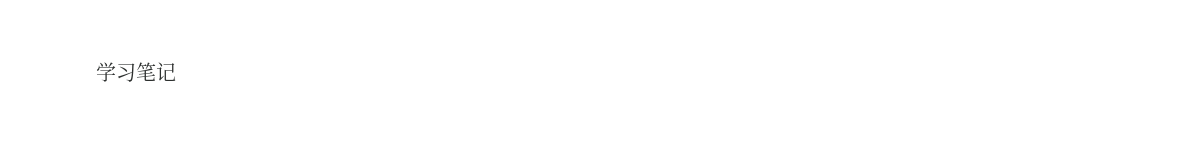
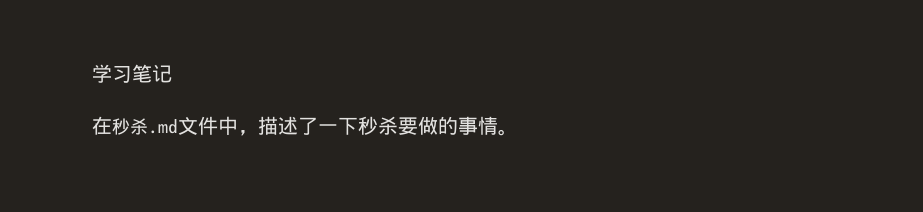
+ 在秒杀.md文件中，描述了一下秒杀要做的事情。

